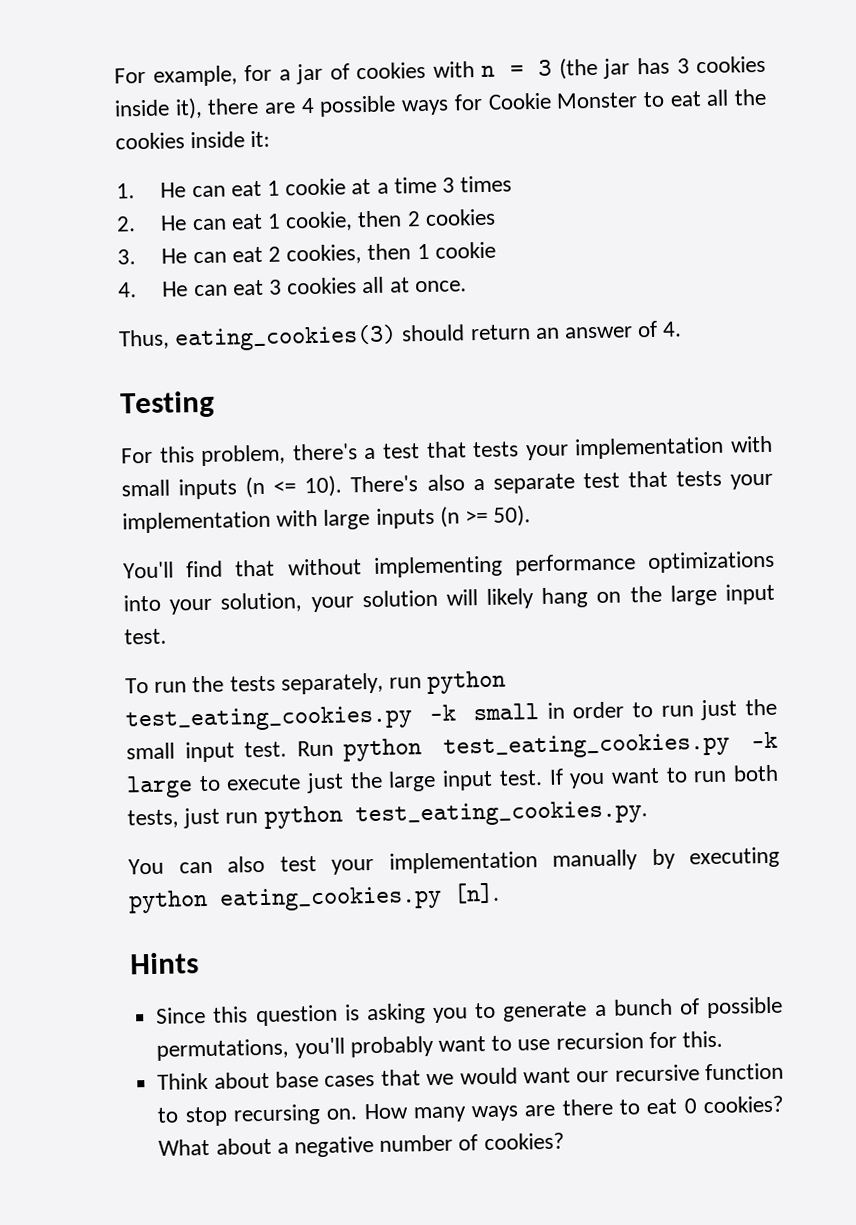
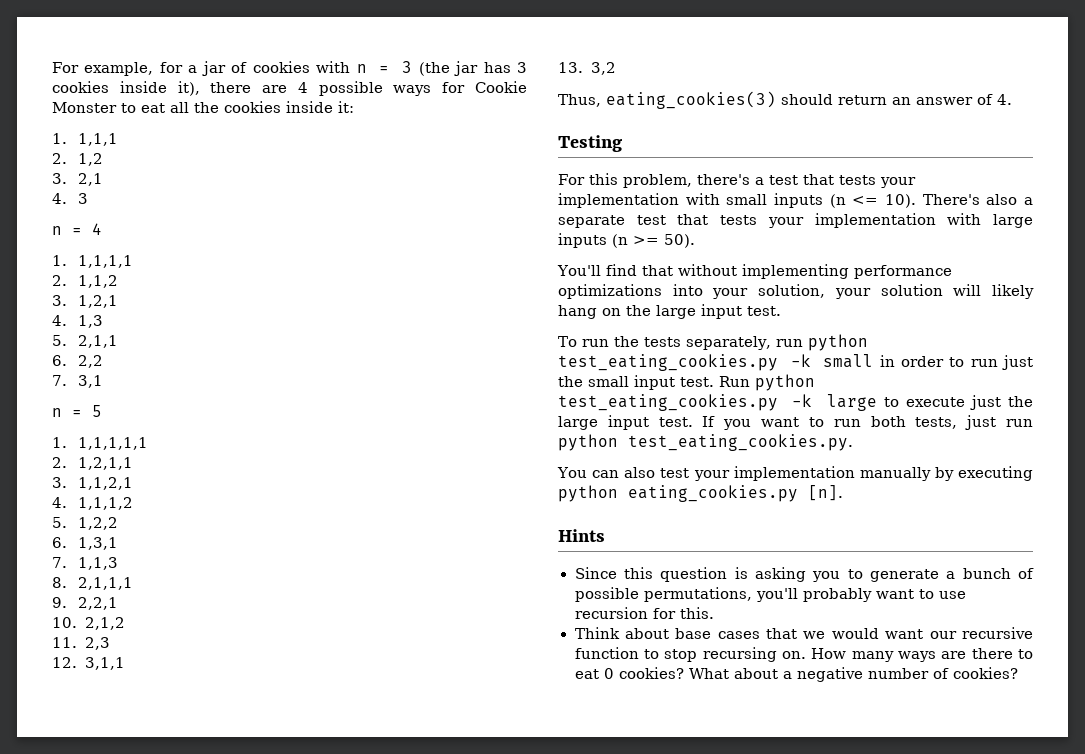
- 1. He can eat 1 cookie at a time 3 times
- 2. He can eat 1 cookie, then 2 cookies
- 3. He can eat 2 cookies, then 1 cookie
- 4. He can eat 3 cookies all at once.
+ 1. 1,1,1
+ 2. 1,2
+ 3. 2,1
+ 4. 3
+ n = 4
+ 1. 1,1,1,1
+ 2. 1,1,2
+ 3. 1,2,1
+ 4. 1,3
+ 5. 2,1,1
+ 6. 2,2
+ 7. 3,1
+ n = 5
+ 1. 1,1,1,1,1
+ 2. 1,2,1,1
+ 3. 1,1,2,1
+ 4. 1,1,1,2
+ 5. 1,2,2
+ 6. 1,3,1
+ 7. 1,1,3
+ 8. 2,1,1,1
+ 9. 2,2,1
+ 10. 2,1,2
+ 11. 2,3
+ 12. 3,1,1
+ 13. 3,2

